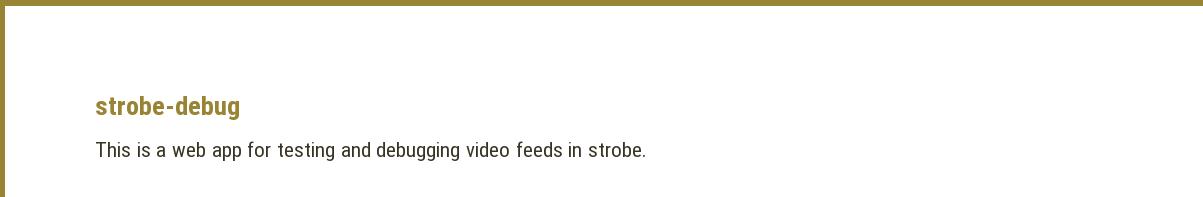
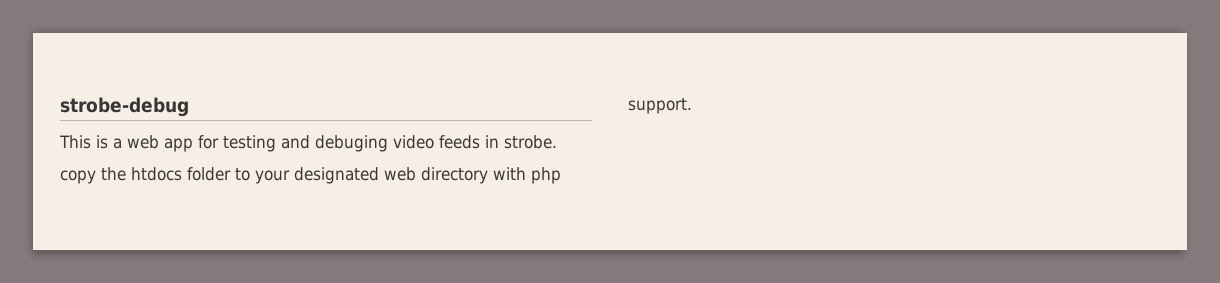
- This is a web app for testing and debugging video feeds in strobe.
+ This is a web app for testing and debuging video feeds in strobe.
+ copy the htdocs folder to your designated web directory with php support.

